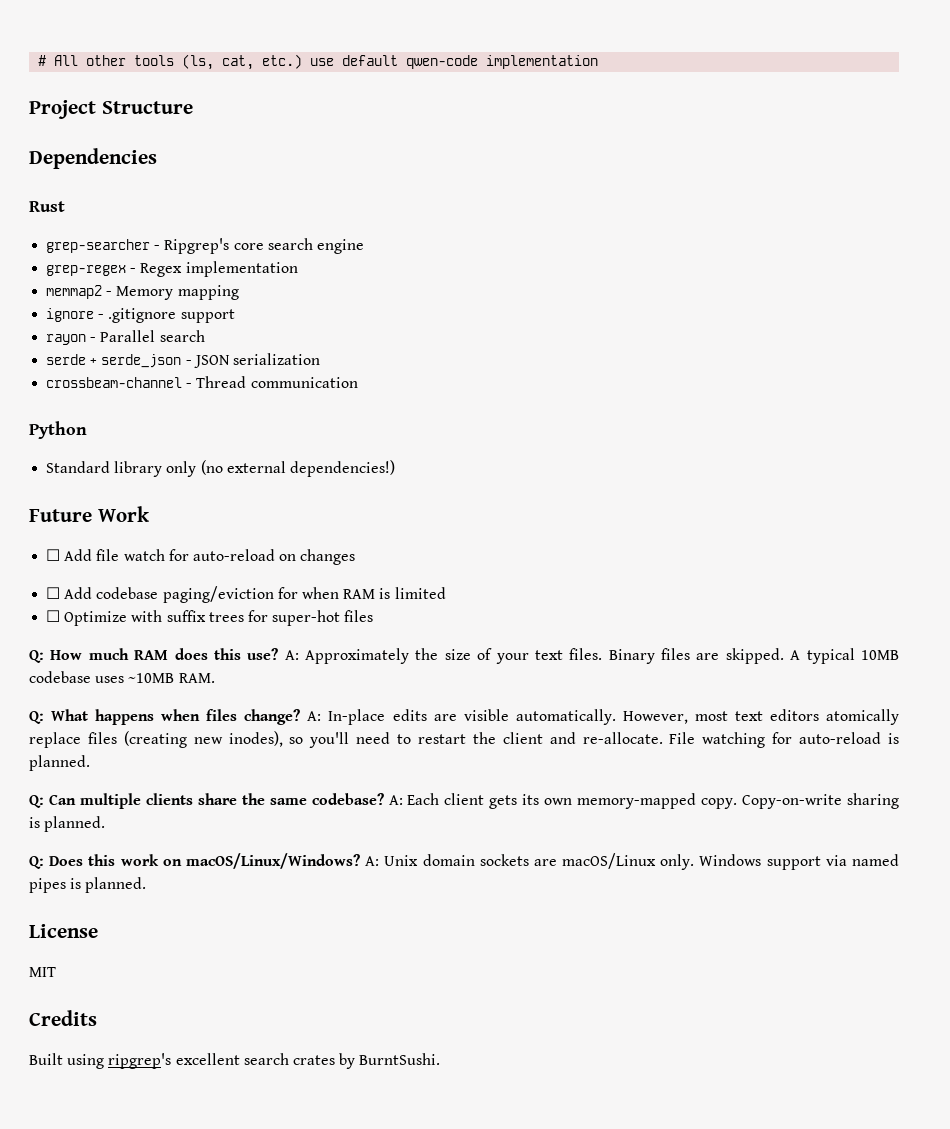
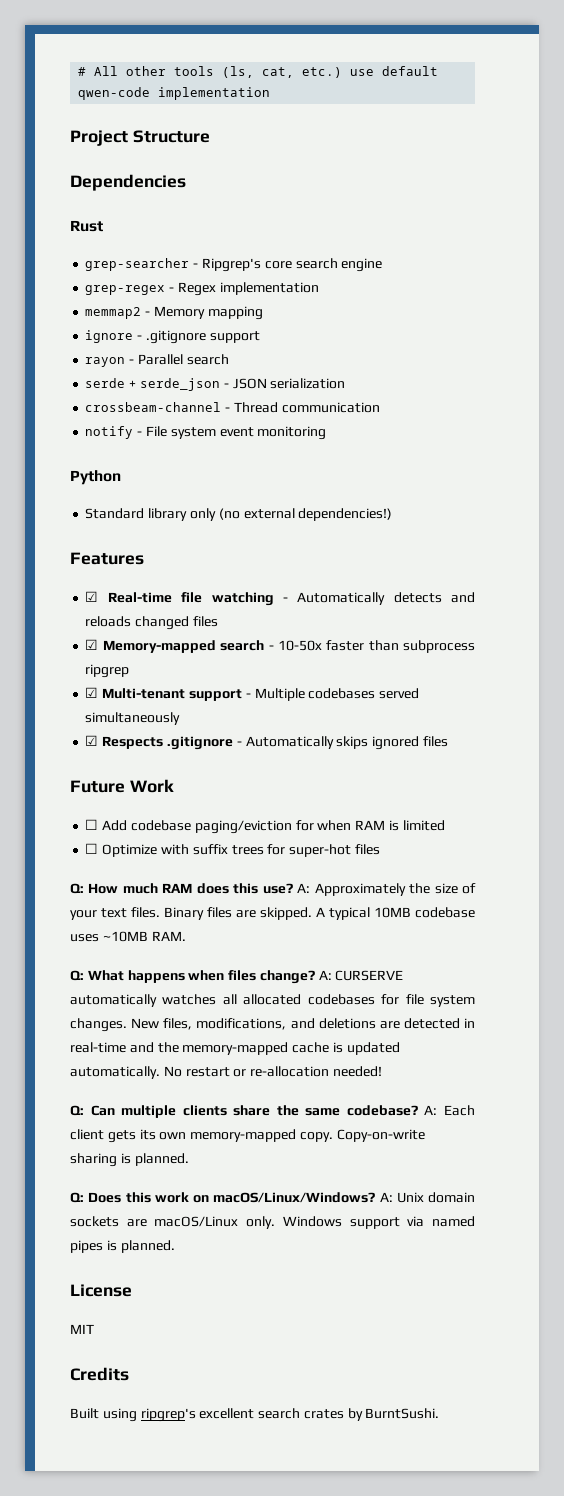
+ notify - File system event monitoring
+ Features
+ ☑ Real-time file watching - Automatically detects and reloads changed files
+ ☑ Memory-mapped search - 10-50x faster than subprocess ripgrep
+ ☑ Multi-tenant support - Multiple codebases served simultaneously
+ ☑ Respects .gitignore - Automatically skips ignored files
  Future Work
- ☐ Add file watch for auto-reload on changes
- A: In-place edits are visible automatically. However, most text editors atomically replace files (creating new inodes), so you'll need to restart the client and re-allocate. File watching for auto-reload is planned.
+ A: CURSERVE automatically watches all allocated codebases for file system changes. New files, modifications, and deletions are detected in real-time and the memory-mapped cache is updated automatically. No restart or re-allocation needed!

